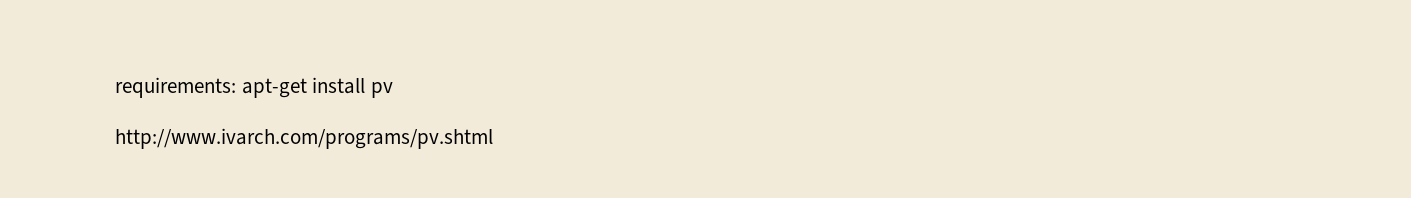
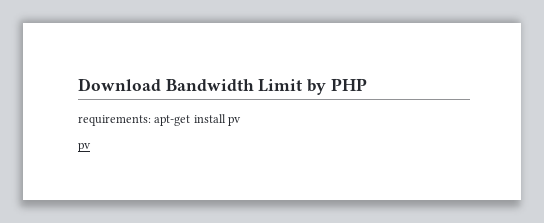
+ Download Bandwidth Limit by PHP
  requirements: apt-get install pv
- http://www.ivarch.com/programs/pv.shtml
+ pv

